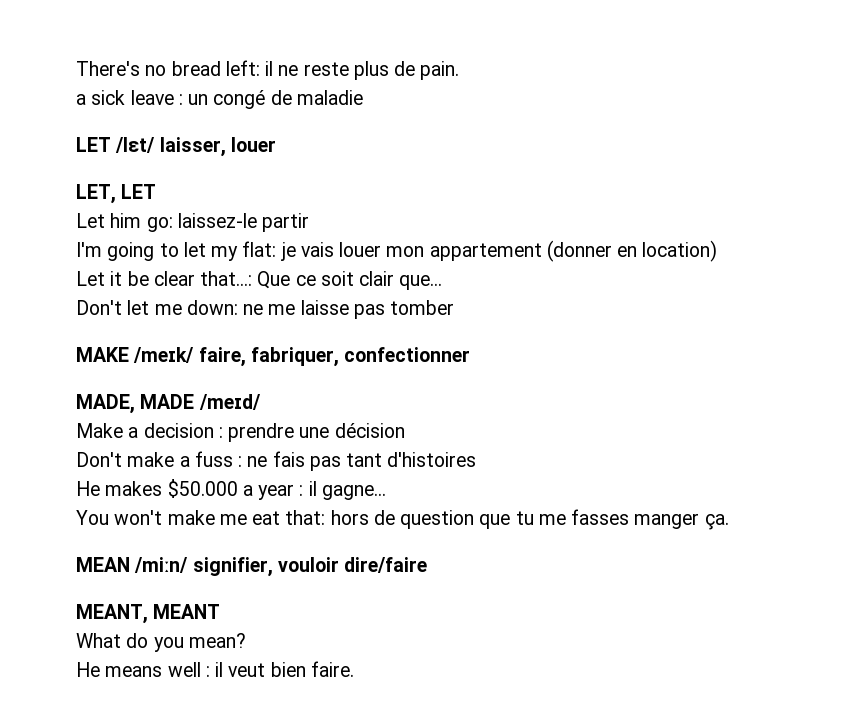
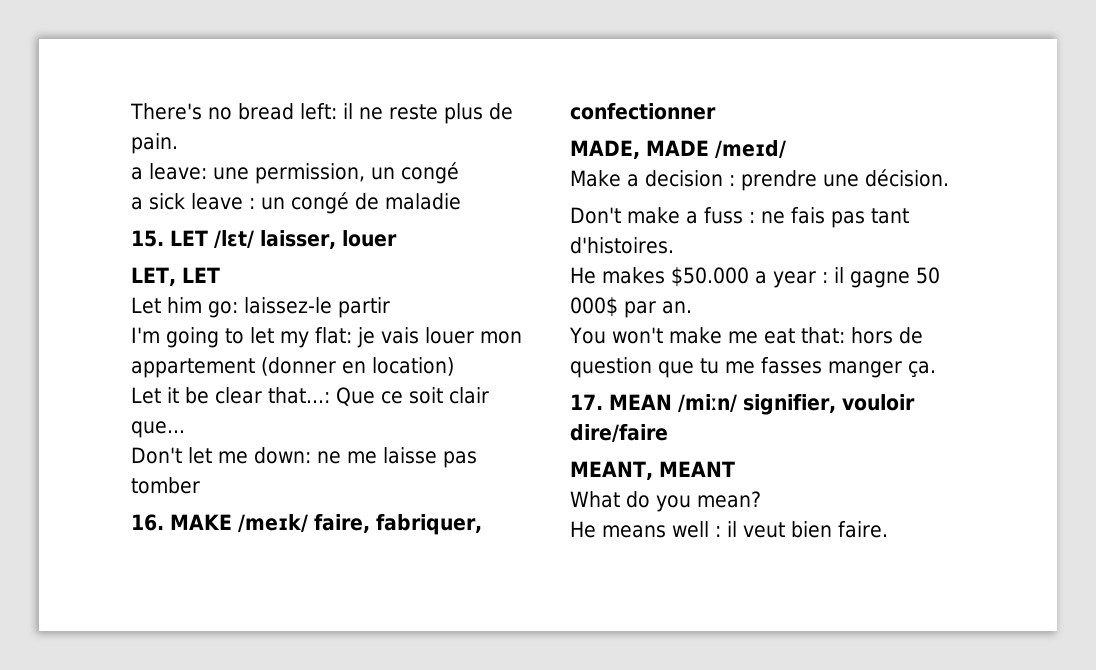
+ a leave: une permission, un congé
- LET /lɛt/ laisser, louer
+ 15. LET /lɛt/ laisser, louer
- MAKE /meɪk/ faire, fabriquer, confectionner
+ 16. MAKE /meɪk/ faire, fabriquer, confectionner
- Make a decision : prendre une décision
+ Make a decision : prendre une décision.
- Don't make a fuss : ne fais pas tant d'histoires
+ Don't make a fuss : ne fais pas tant d'histoires.
- He makes $50.000 a year : il gagne...
+ He makes $50.000 a year : il gagne 50 000$ par an.
- MEAN /miːn/ signifier, vouloir dire/faire
+ 17. MEAN /miːn/ signifier, vouloir dire/faire

